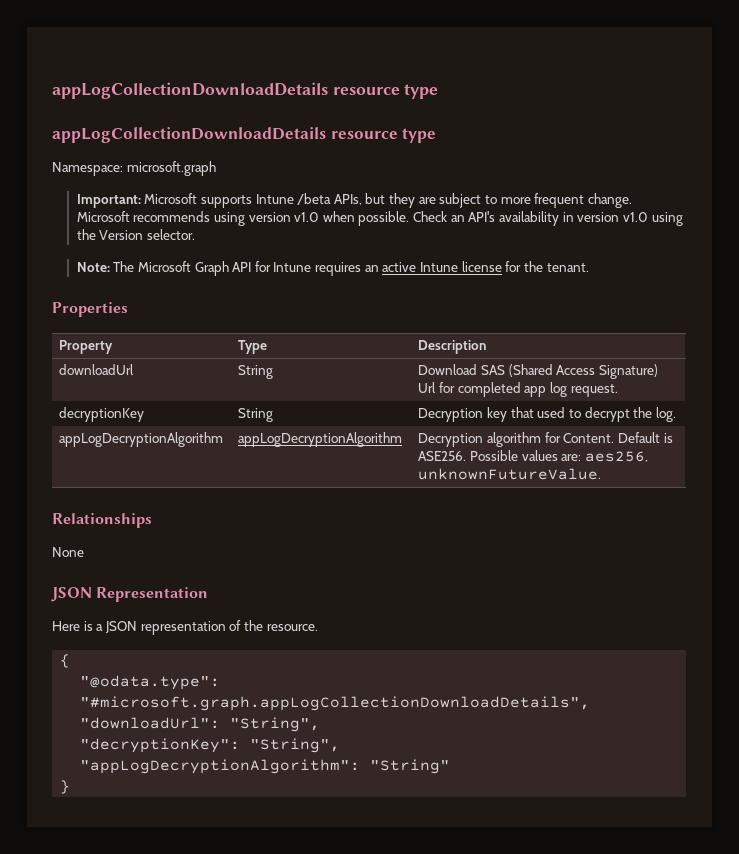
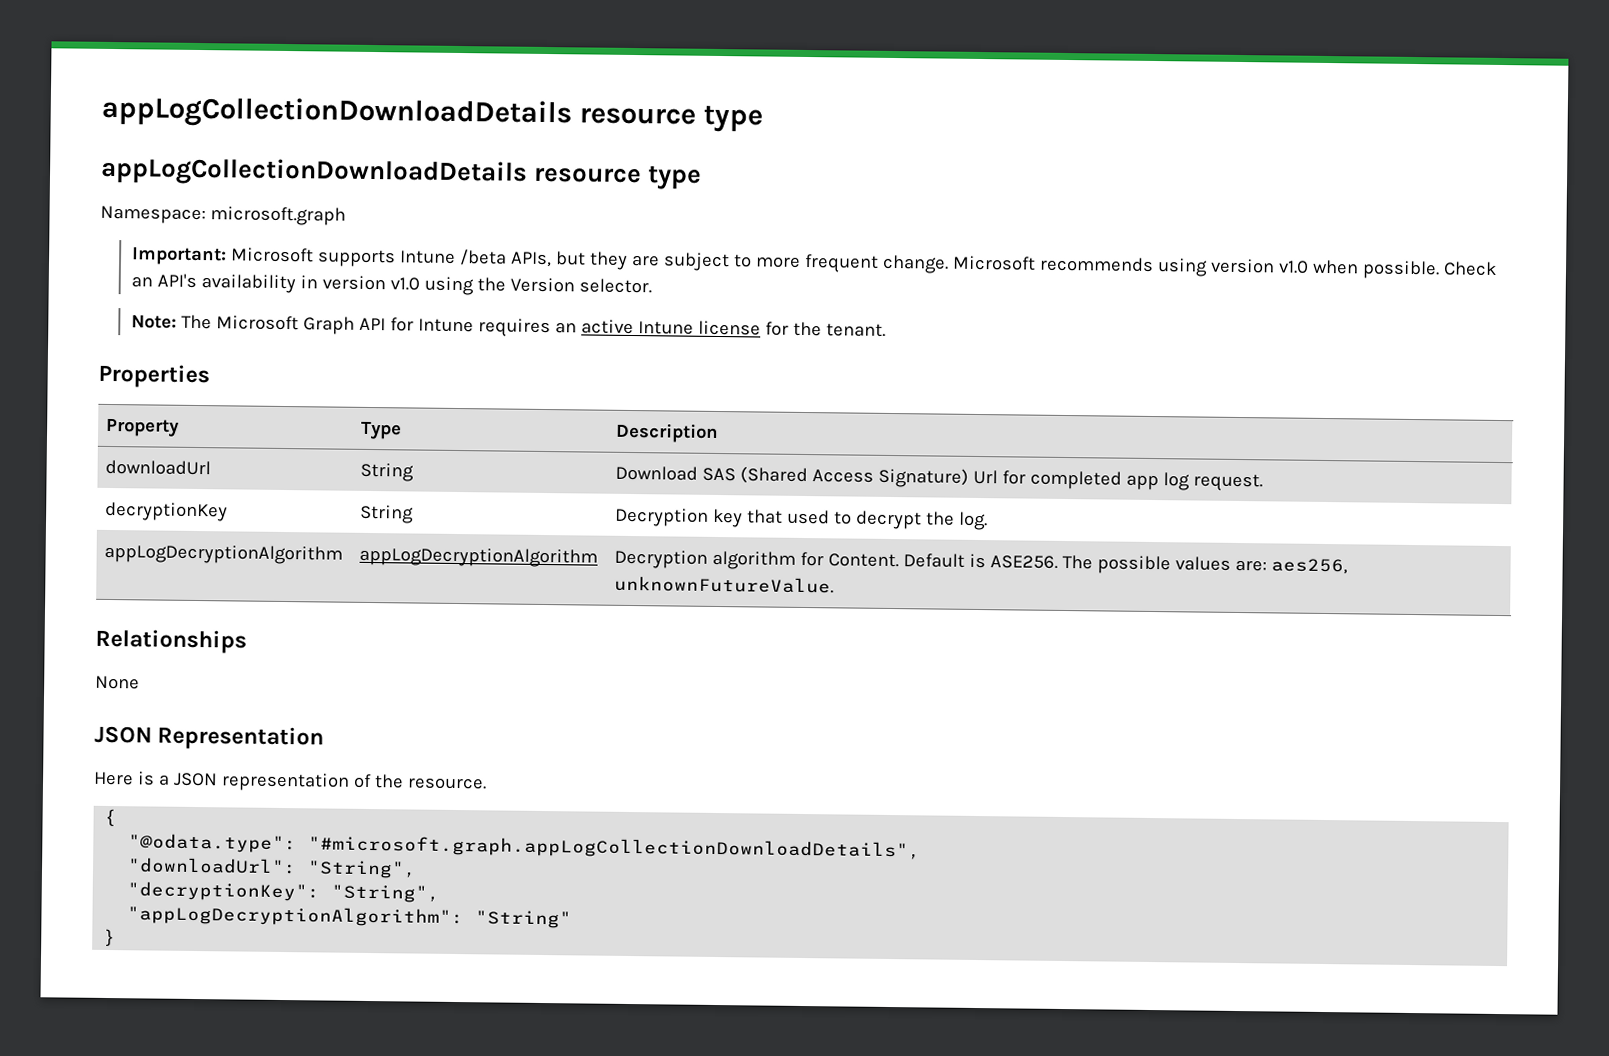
- appLogDecryptionAlgorithm | appLogDecryptionAlgorithm | Decryption algorithm for Content. Default is ASE256. Possible values are: aes256, unknownFutureValue.
+ appLogDecryptionAlgorithm | appLogDecryptionAlgorithm | Decryption algorithm for Content. Default is ASE256. The possible values are: aes256, unknownFutureValue.

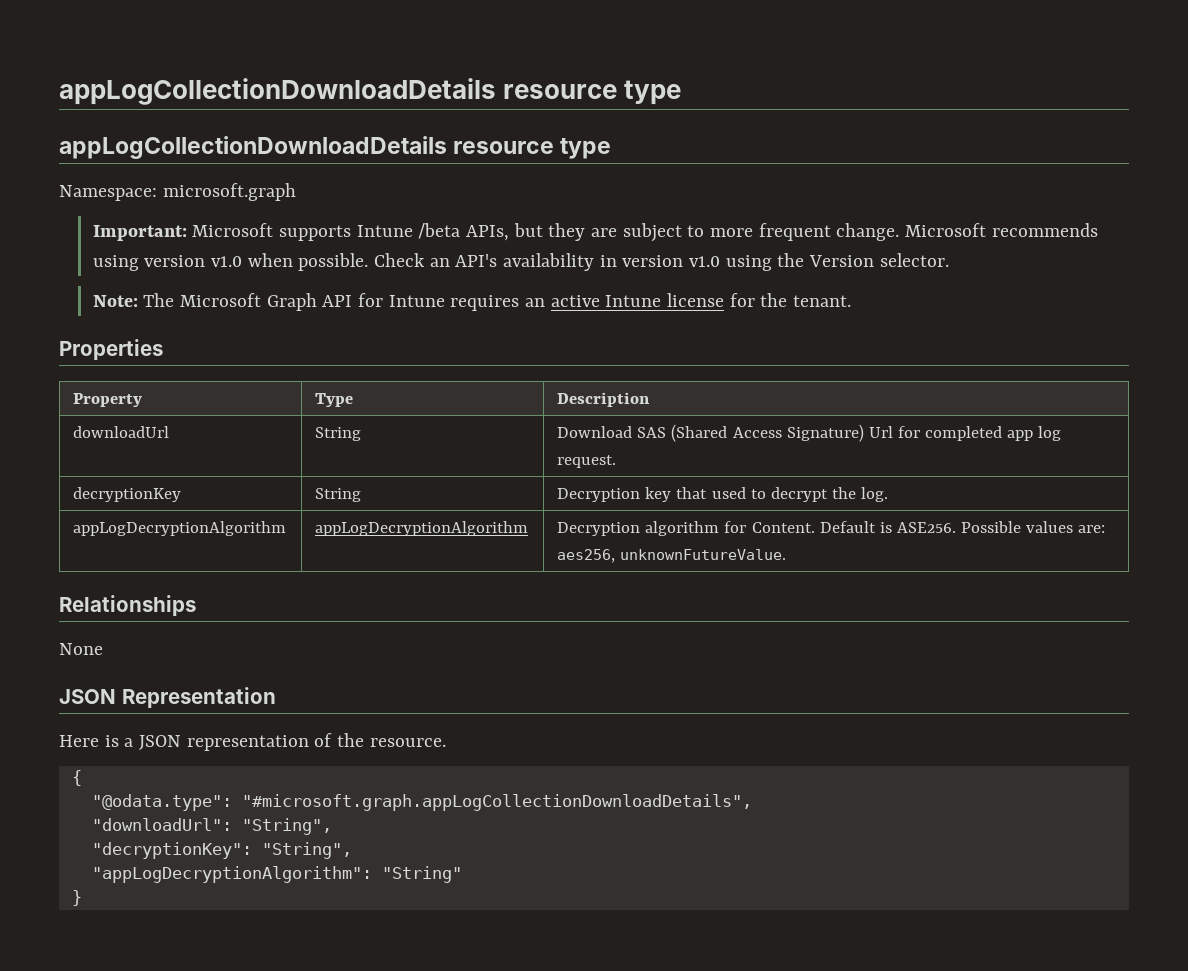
- appLogDecryptionAlgorithm | appLogDecryptionAlgorithm | Decryption algorithm for Content. Default is ASE256. The possible values are: aes256, unknownFutureValue.
+ appLogDecryptionAlgorithm | appLogDecryptionAlgorithm | Decryption algorithm for Content. Default is ASE256. Possible values are: aes256, unknownFutureValue.

